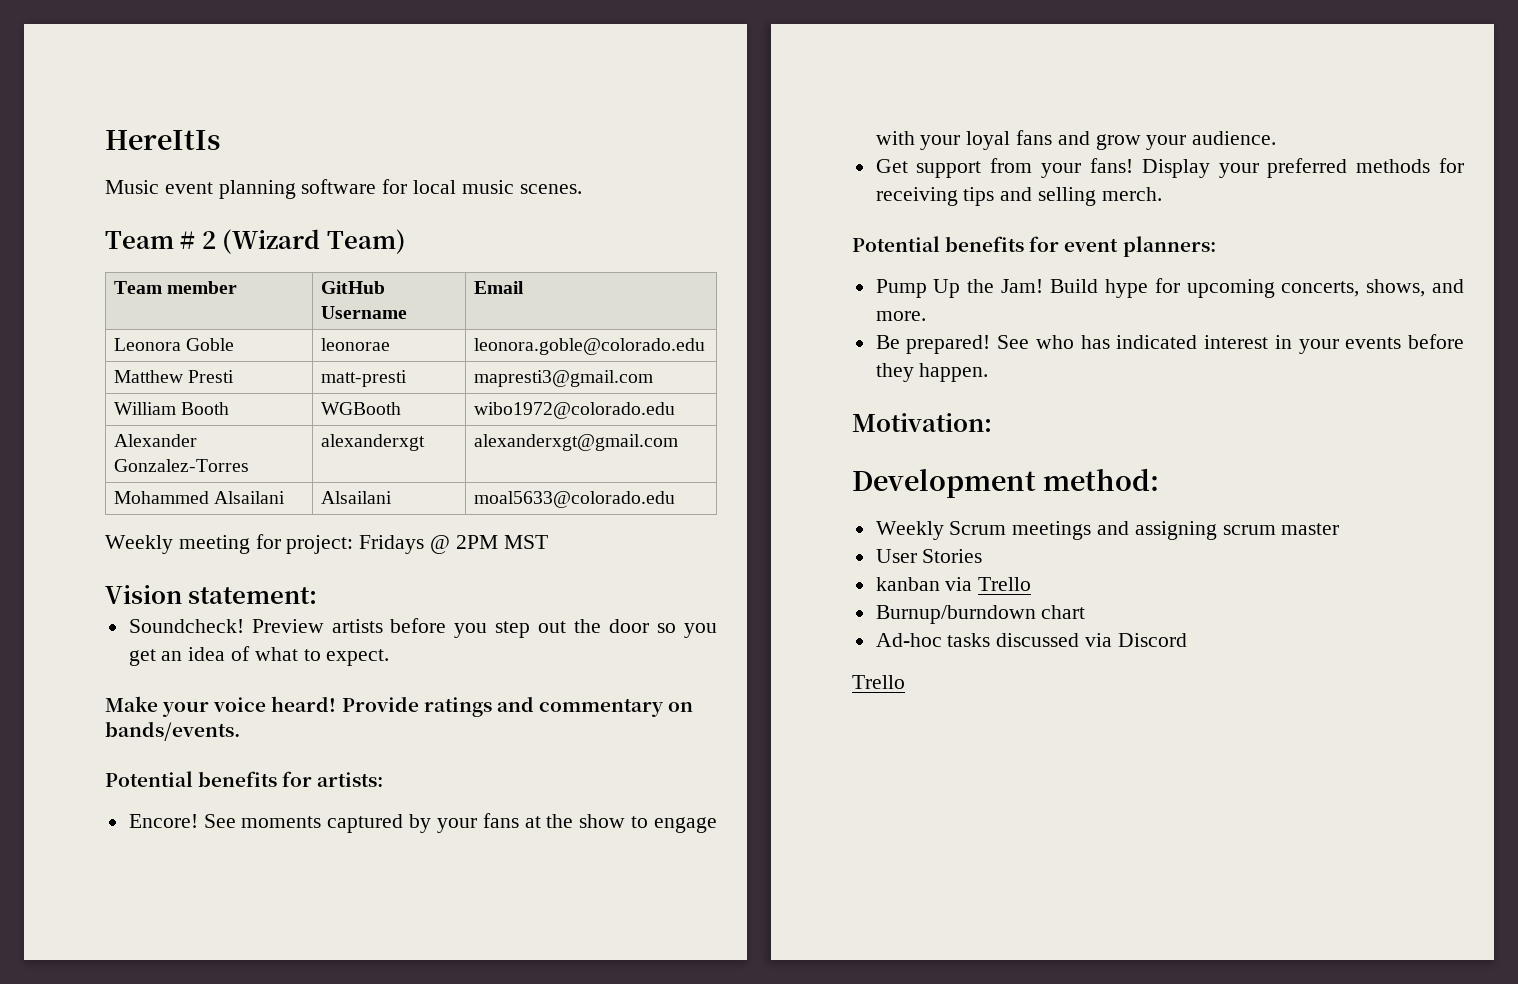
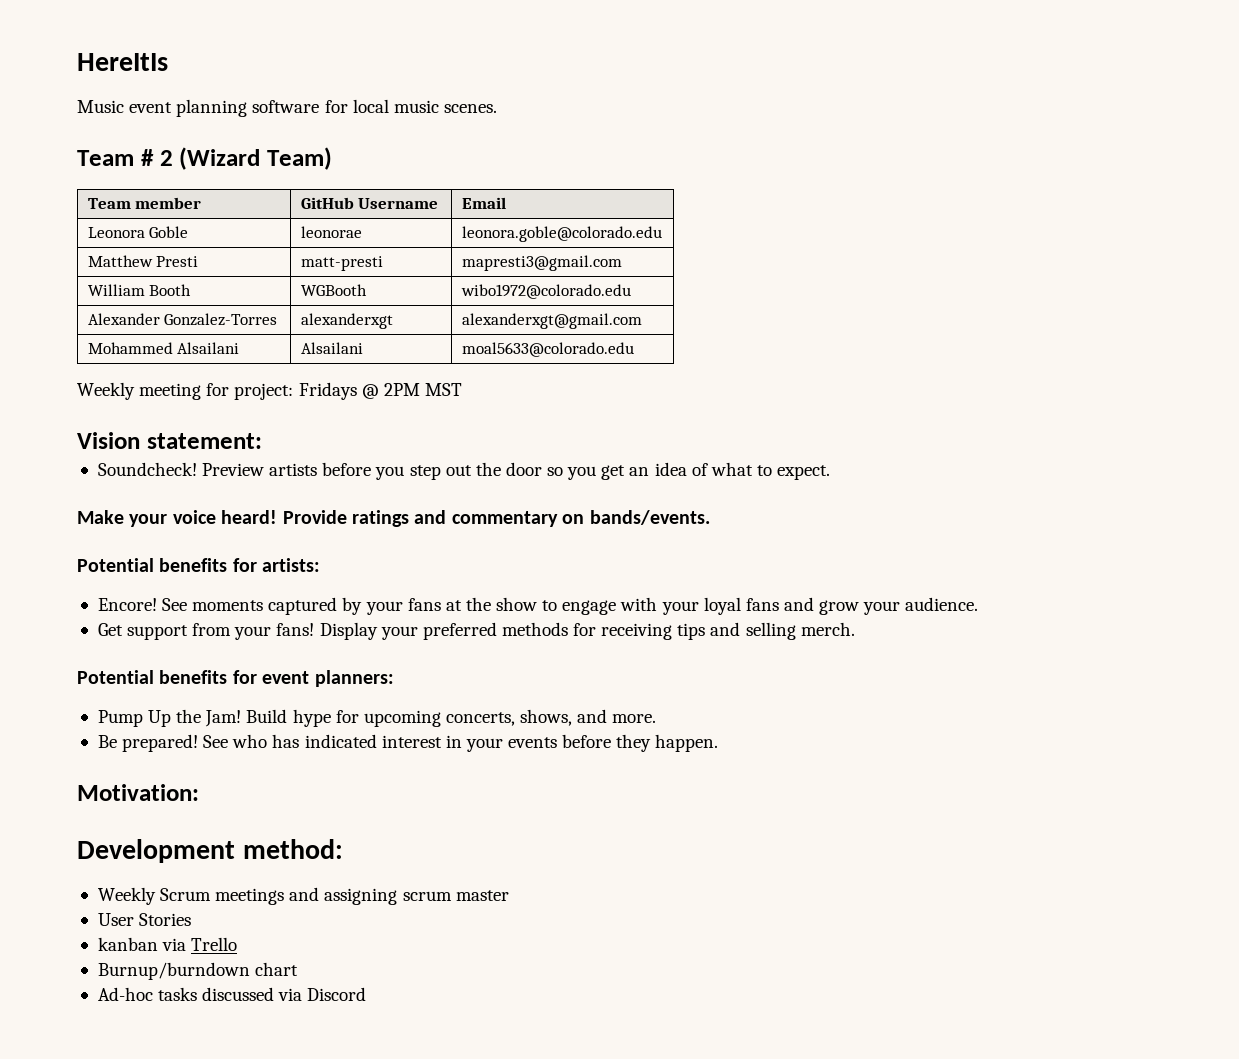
  Ad-hoc tasks discussed via Discord
- Trello

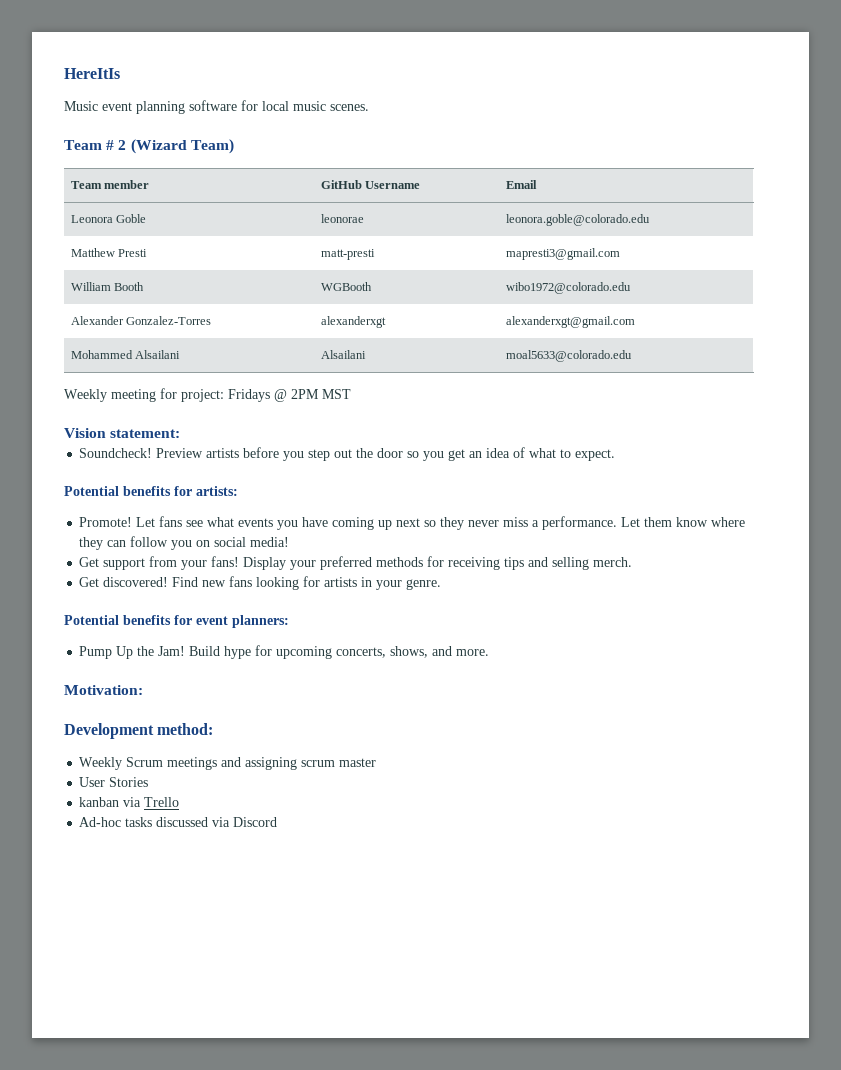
- Make your voice heard! Provide ratings and commentary on bands/events.
  Potential benefits for artists:
- Encore! See moments captured by your fans at the show to engage with your loyal fans and grow your audience.
+ Promote! Let fans see what events you have coming up next so they never miss a performance. Let them know where they can follow you on social media!
+ Get discovered! Find new fans looking for artists in your genre.
- Be prepared! See who has indicated interest in your events before they happen.
- Burnup/burndown chart

